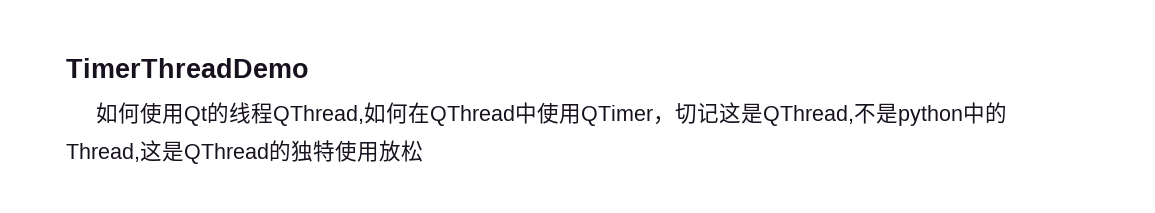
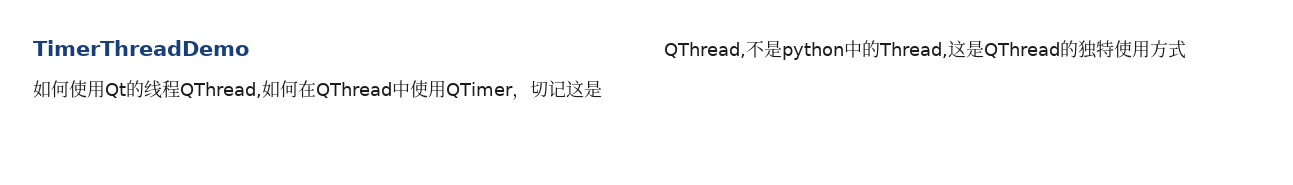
- 如何使用Qt的线程QThread,如何在QThread中使用QTimer，切记这是QThread,不是python中的Thread,这是QThread的独特使用放松
+ 如何使用Qt的线程QThread,如何在QThread中使用QTimer，切记这是QThread,不是python中的Thread,这是QThread的独特使用方式

